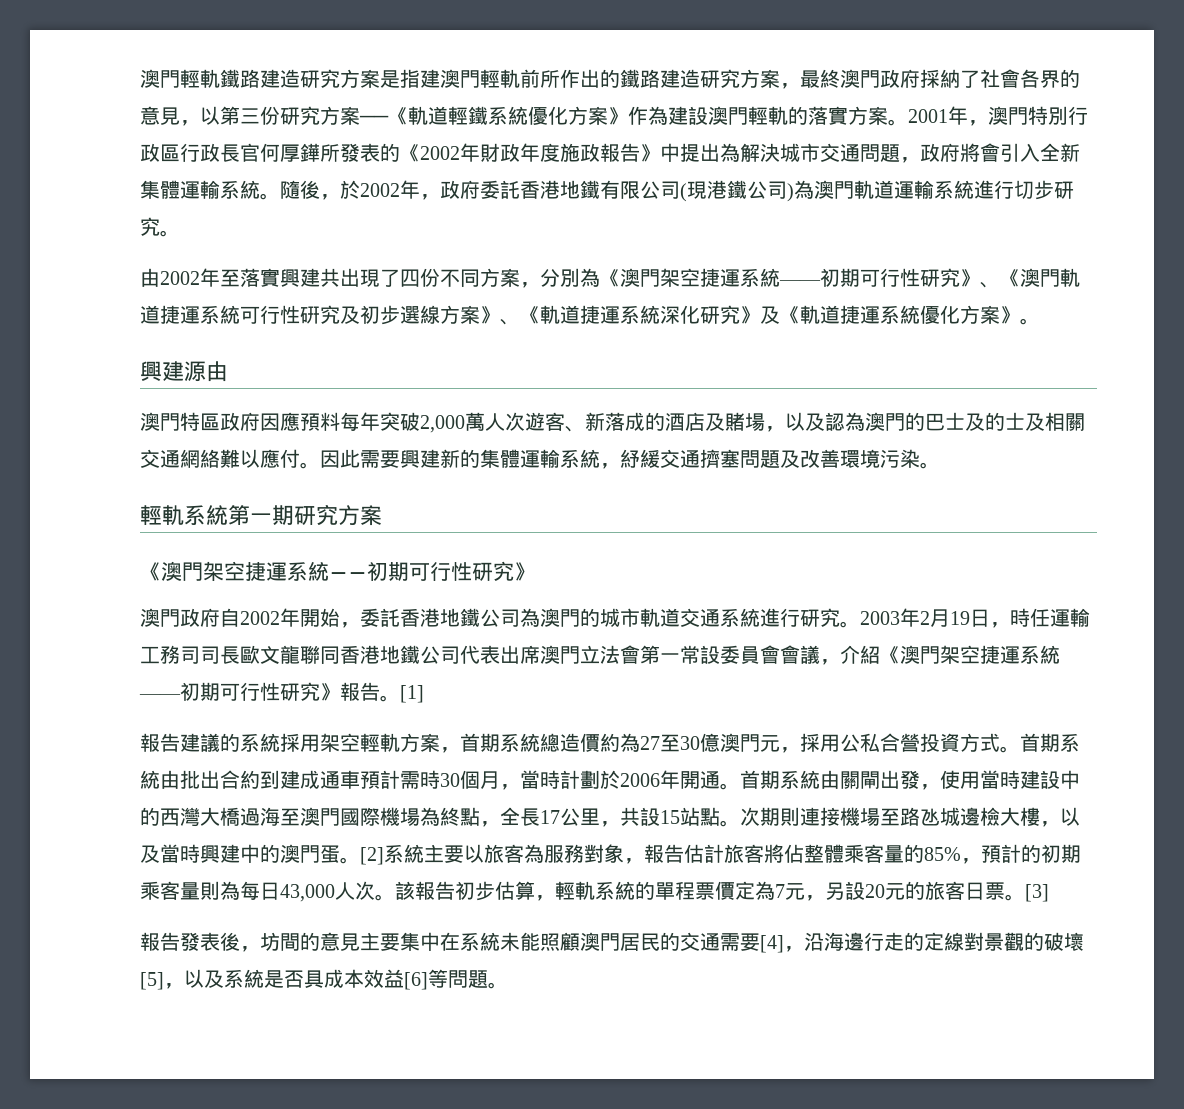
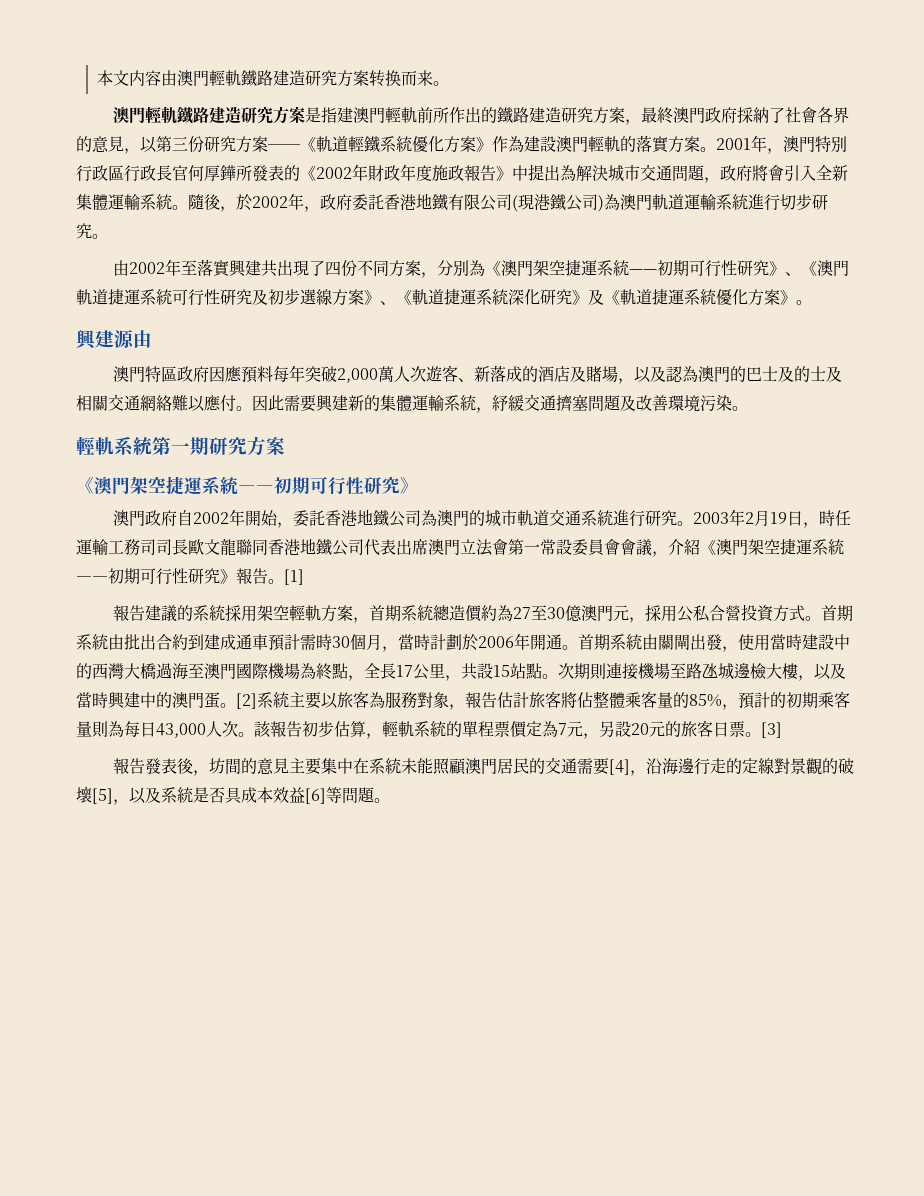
+ 本文内容由澳門輕軌鐵路建造研究方案转换而来。

